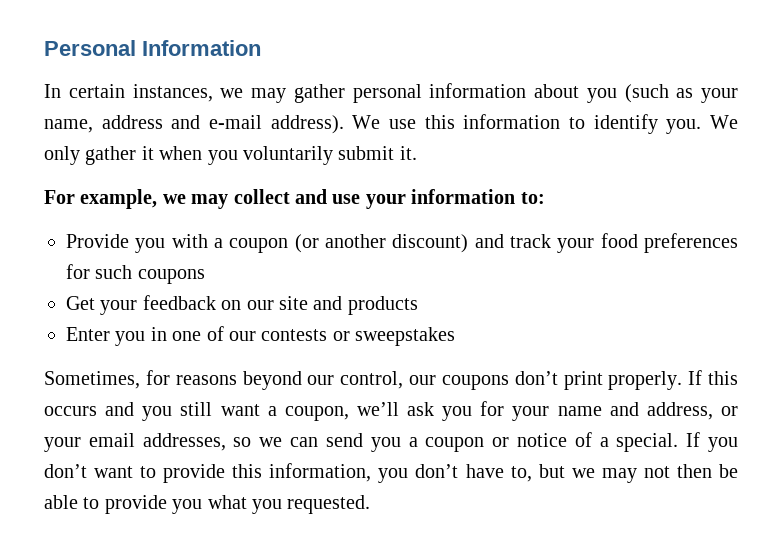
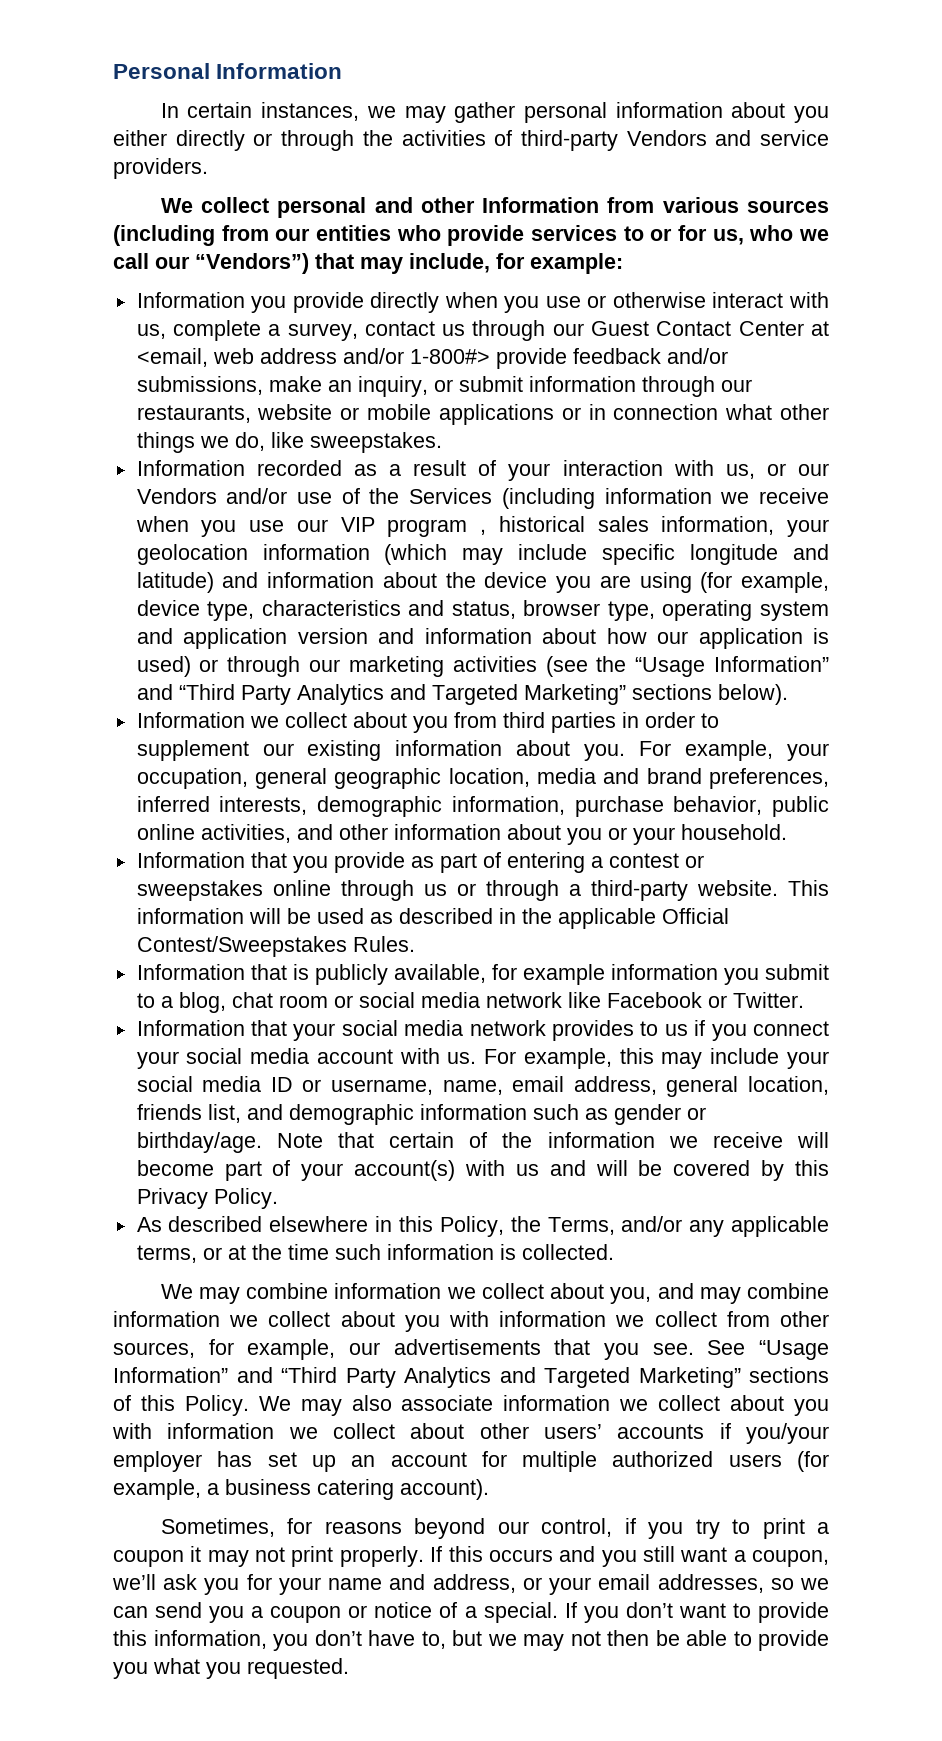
- In certain instances, we may gather personal information about you (such as your name, address and e-mail address). We use this information to identify you. We only gather it when you voluntarily submit it.
- For example, we may collect and use your information to:
- Provide you with a coupon (or another discount) and track your food preferences for such coupons
- Get your feedback on our site and products
- Enter you in one of our contests or sweepstakes
+ In certain instances, we may gather personal information about you either directly or through the activities of third-party Vendors and service providers.
+ We collect personal and other Information from various sources (including from our entities who provide services to or for us, who we call our “Vendors”) that may include, for example:
+ Information you provide directly when you use or otherwise interact with us, complete a survey, contact us through our Guest Contact Center at <email, web address and/or 1-800#> provide feedback and/or submissions, make an inquiry, or submit information through our restaurants, website or mobile applications or in connection what other things we do, like sweepstakes.
+ Information recorded as a result of your interaction with us, or our Vendors and/or use of the Services (including information we receive when you use our VIP program , historical sales information, your geolocation information (which may include specific longitude and latitude) and information about the device you are using (for example, device type, characteristics and status, browser type, operating system and application version and information about how our application is used) or through our marketing activities (see the “Usage Information” and “Third Party Analytics and Targeted Marketing” sections below).
+ Information we collect about you from third parties in order to supplement our existing information about you. For example, your occupation, general geographic location, media and brand preferences, inferred interests, demographic information, purchase behavior, public online activities, and other information about you or your household.
+ Information that you provide as part of entering a contest or sweepstakes online through us or through a third-party website. This information will be used as described in the applicable Official Contest/Sweepstakes Rules.
+ Information that is publicly available, for example information you submit to a blog, chat room or social media network like Facebook or Twitter.
+ Information that your social media network provides to us if you connect your social media account with us. For example, this may include your social media ID or username, name, email address, general location, friends list, and demographic information such as gender or birthday/age. Note that certain of the information we receive will become part of your account(s) with us and will be covered by this Privacy Policy.
+ As described elsewhere in this Policy, the Terms, and/or any applicable terms, or at the time such information is collected.
+ We may combine information we collect about you, and may combine information we collect about you with information we collect from other sources, for example, our advertisements that you see. See “Usage Information” and “Third Party Analytics and Targeted Marketing” sections of this Policy. We may also associate information we collect about you with information we collect about other users’ accounts if you/your employer has set up an account for multiple authorized users (for example, a business catering account).
- Sometimes, for reasons beyond our control, our coupons don’t print properly.
+ Sometimes, for reasons beyond our control, if you try to print a coupon it may not print properly.

